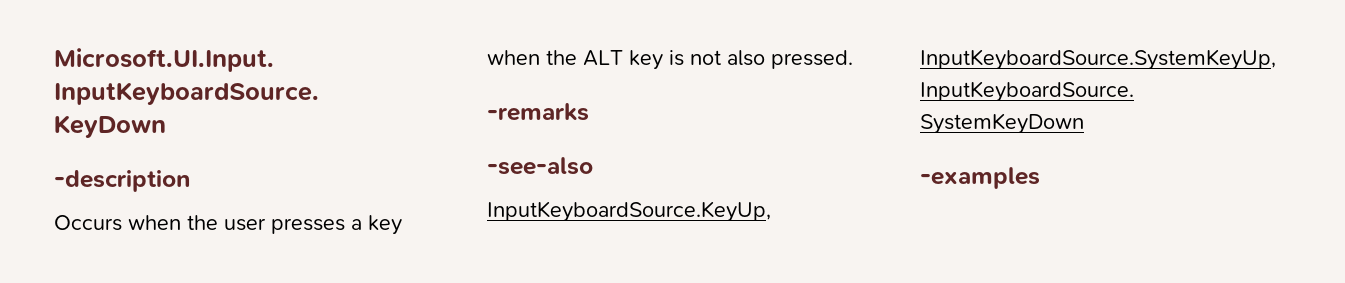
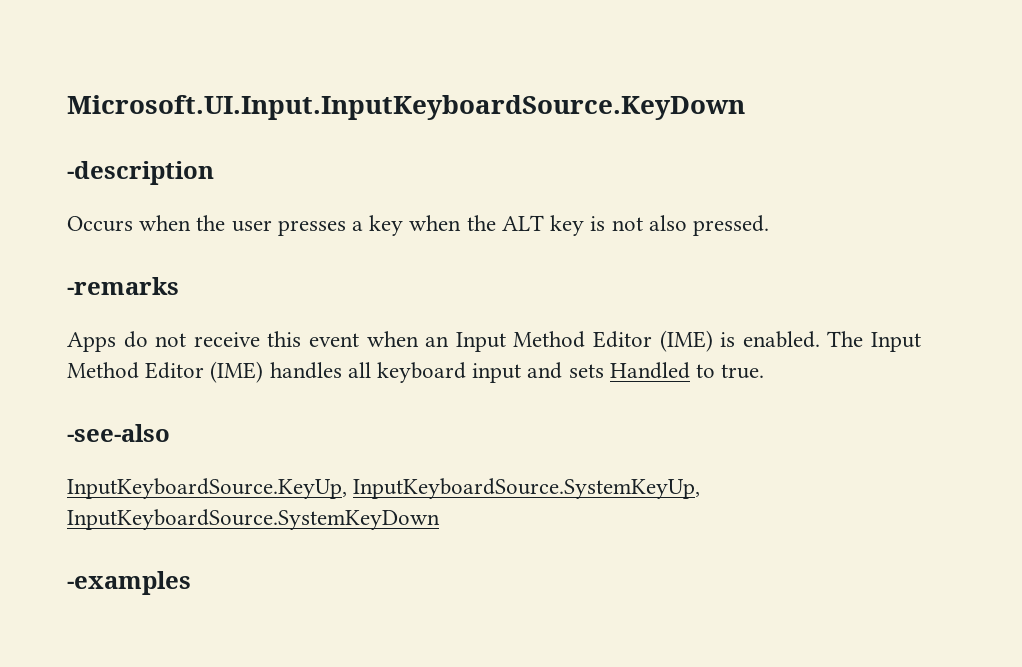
+ Apps do not receive this event when an Input Method Editor (IME) is enabled. The Input Method Editor (IME) handles all keyboard input and sets Handled to true.

